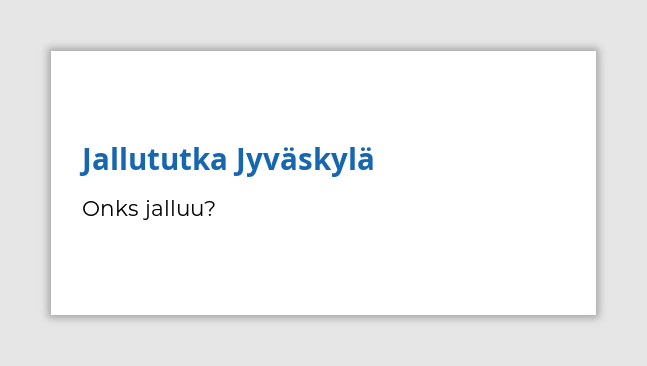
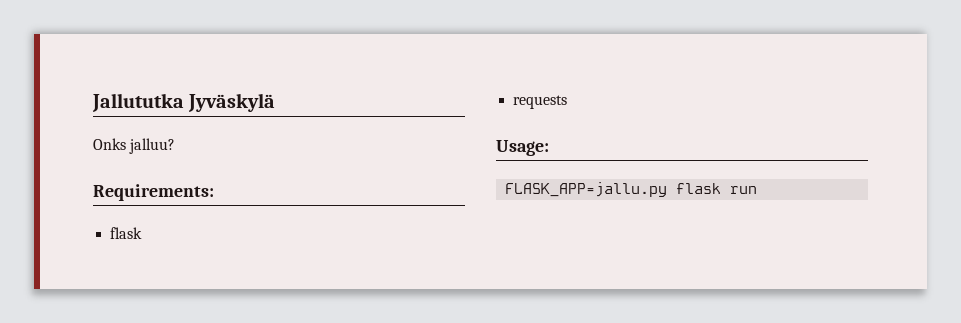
+ Requirements:
+ flask
+ requests
+ Usage:
+ FLASK_APP=jallu.py flask run

